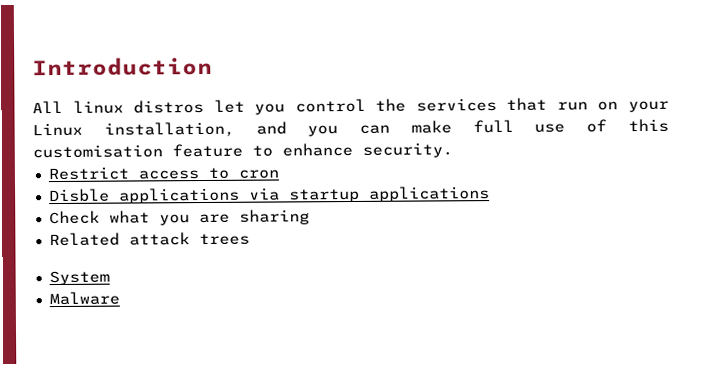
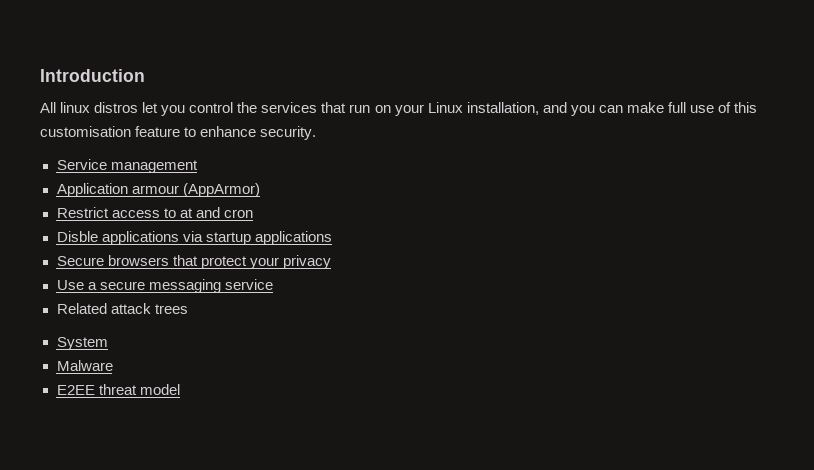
+ Service management
+ Application armour (AppArmor)
- Restrict access to cron
+ Restrict access to at and cron
- Check what you are sharing
+ Secure browsers that protect your privacy
+ Use a secure messaging service
+ E2EE threat model

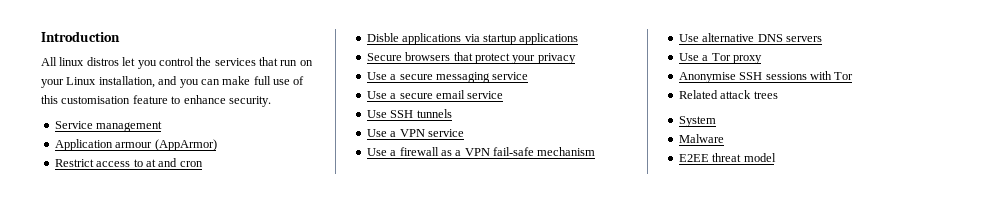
+ Use a secure email service
+ Use SSH tunnels
+ Use a VPN service
+ Use a firewall as a VPN fail-safe mechanism
+ Use alternative DNS servers
+ Use a Tor proxy
+ Anonymise SSH sessions with Tor

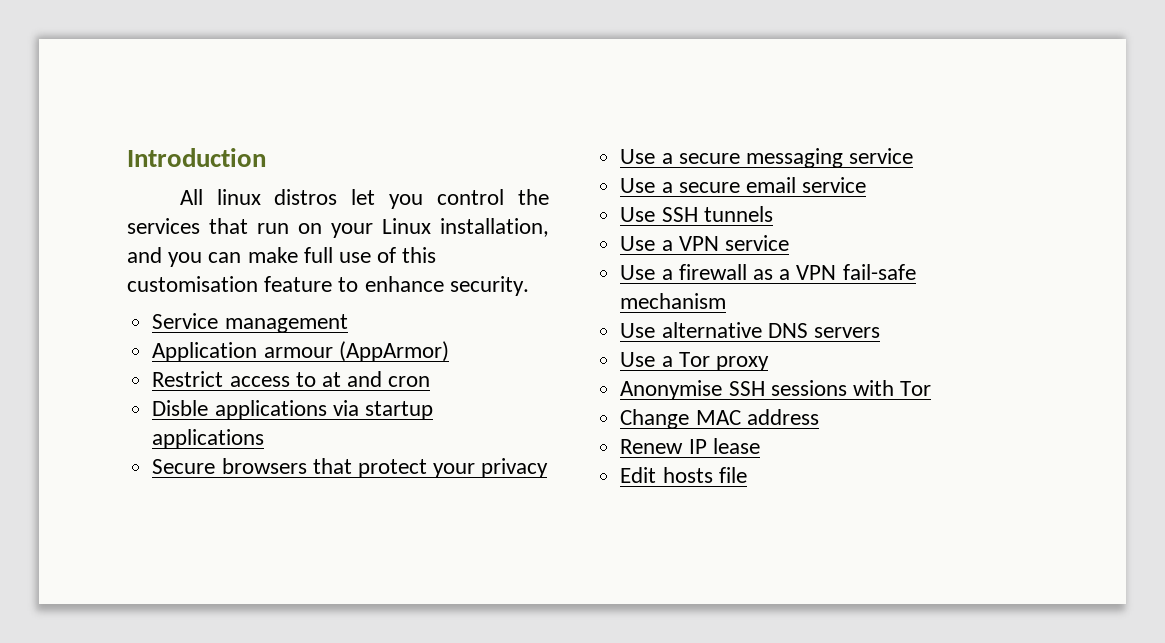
- Related attack trees
- System
- Malware
- E2EE threat model
+ Change MAC address
+ Renew IP lease
+ Edit hosts file

